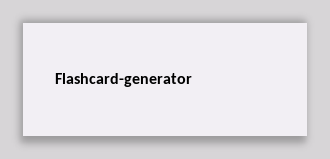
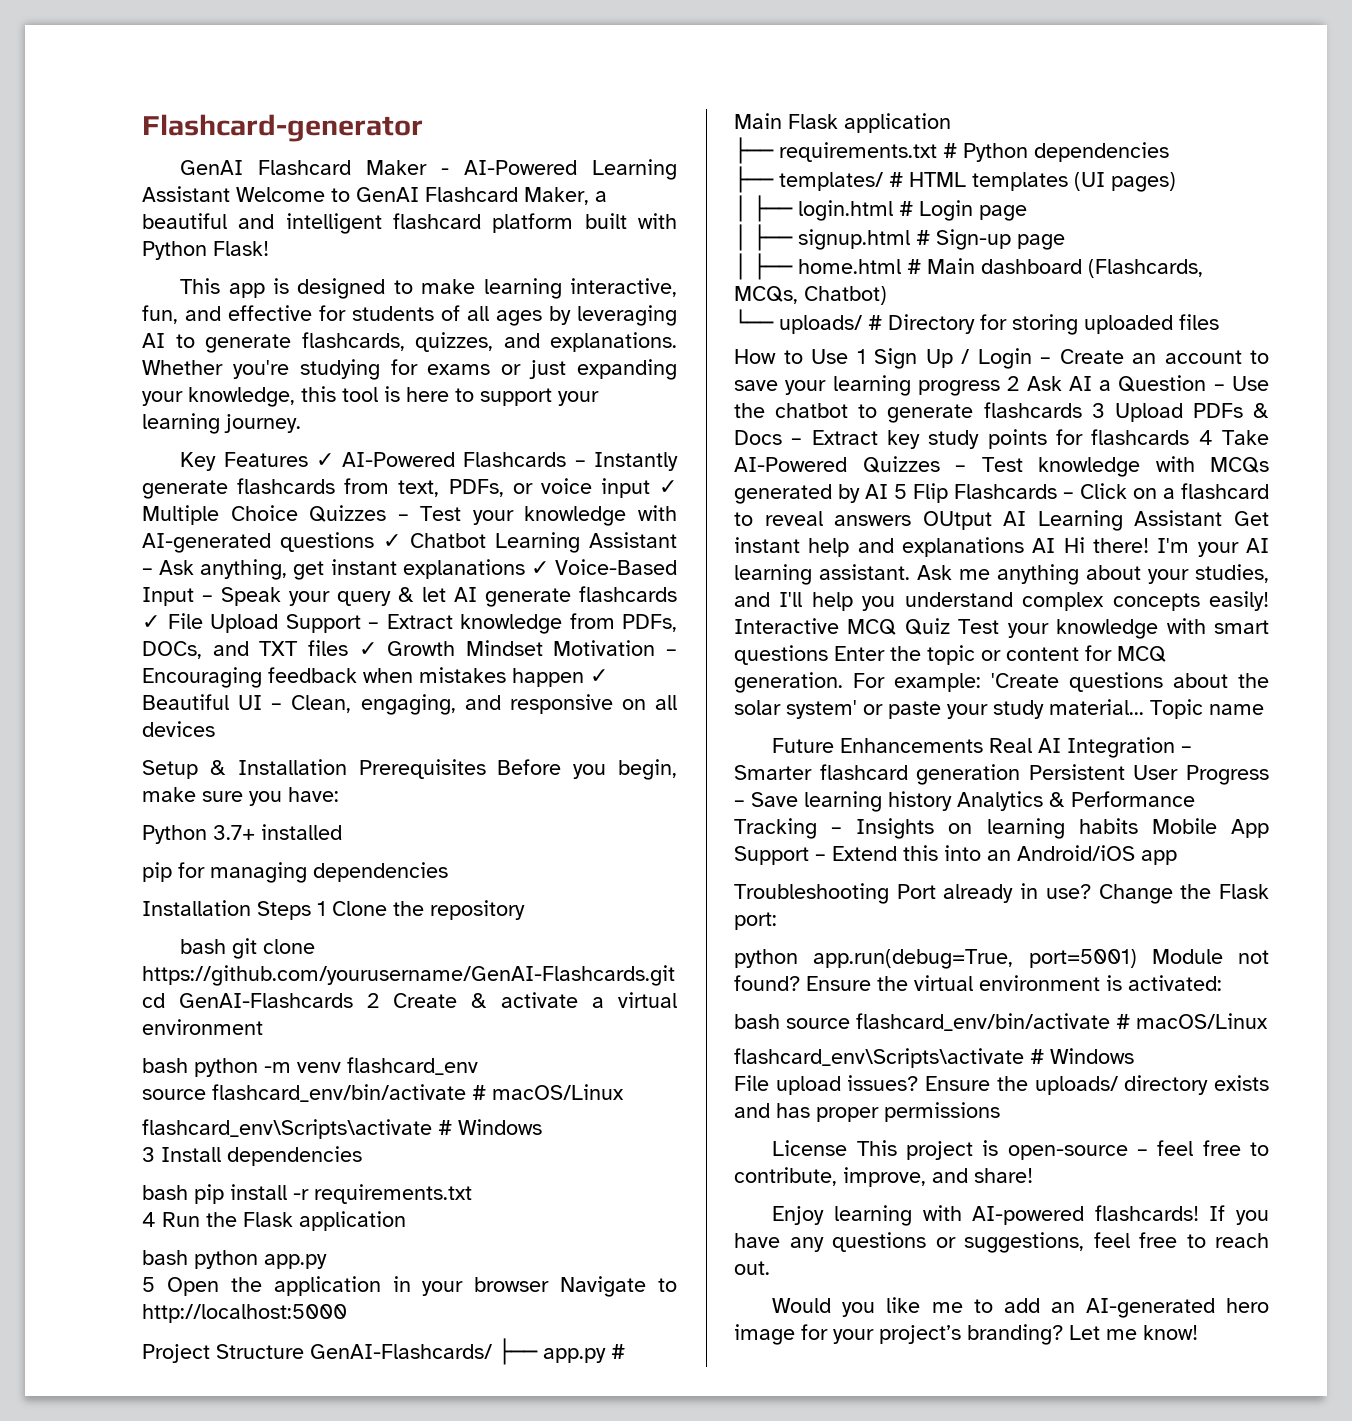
+ GenAI Flashcard Maker - AI-Powered Learning Assistant Welcome to GenAI Flashcard Maker, a beautiful and intelligent flashcard platform built with Python Flask!
+ This app is designed to make learning interactive, fun, and effective for students of all ages by leveraging AI to generate flashcards, quizzes, and explanations. Whether you're studying for exams or just expanding your knowledge, this tool is here to support your learning journey.
+ Key Features ✓ AI-Powered Flashcards – Instantly generate flashcards from text, PDFs, or voice input ✓ Multiple Choice Quizzes – Test your knowledge with AI-generated questions ✓ Chatbot Learning Assistant – Ask anything, get instant explanations ✓ Voice-Based Input – Speak your query & let AI generate flashcards ✓ File Upload Support – Extract knowledge from PDFs, DOCs, and TXT files ✓ Growth Mindset Motivation – Encouraging feedback when mistakes happen ✓ Beautiful UI – Clean, engaging, and responsive on all devices
+ Setup & Installation Prerequisites Before you begin, make sure you have:
+ Python 3.7+ installed
+ pip for managing dependencies
+ Installation Steps 1 Clone the repository
+ bash git clone https://github.com/yourusername/GenAI-Flashcards.git cd GenAI-Flashcards 2 Create & activate a virtual environment
+ bash python -m venv flashcard_env
+ source flashcard_env/bin/activate # macOS/Linux
+ flashcard_env\Scripts\activate # Windows
+ 3 Install dependencies
+ bash pip install -r requirements.txt
+ 4 Run the Flask application
+ bash python app.py
+ 5 Open the application in your browser Navigate to http://localhost:5000
+ Project Structure GenAI-Flashcards/ ├── app.py # Main Flask application
+ ├── requirements.txt # Python dependencies
+ ├── templates/ # HTML templates (UI pages)
+ │ ├── login.html # Login page
+ │ ├── signup.html # Sign-up page
+ │ ├── home.html # Main dashboard (Flashcards, MCQs, Chatbot)
+ └── uploads/ # Directory for storing uploaded files
+ How to Use 1 Sign Up / Login – Create an account to save your learning progress 2 Ask AI a Question – Use the chatbot to generate flashcards 3 Upload PDFs & Docs – Extract key study points for flashcards 4 Take AI-Powered Quizzes – Test knowledge with MCQs generated by AI 5 Flip Flashcards – Click on a flashcard to reveal answers OUtput AI Learning Assistant Get instant help and explanations AI Hi there! I'm your AI learning assistant. Ask me anything about your studies, and I'll help you understand complex concepts easily! Interactive MCQ Quiz Test your knowledge with smart questions Enter the topic or content for MCQ generation. For example: 'Create questions about the solar system' or paste your study material... Topic name
+ Future Enhancements Real AI Integration – Smarter flashcard generation Persistent User Progress – Save learning history Analytics & Performance Tracking – Insights on learning habits Mobile App Support – Extend this into an Android/iOS app
+ Troubleshooting Port already in use? Change the Flask port:
+ python app.run(debug=True, port=5001) Module not found? Ensure the virtual environment is activated:
+ bash source flashcard_env/bin/activate # macOS/Linux
+ flashcard_env\Scripts\activate # Windows
+ File upload issues? Ensure the uploads/ directory exists and has proper permissions
+ License This project is open-source – feel free to contribute, improve, and share!
+ Enjoy learning with AI-powered flashcards! If you have any questions or suggestions, feel free to reach out.
+ Would you like me to add an AI-generated hero image for your project’s branding? Let me know!

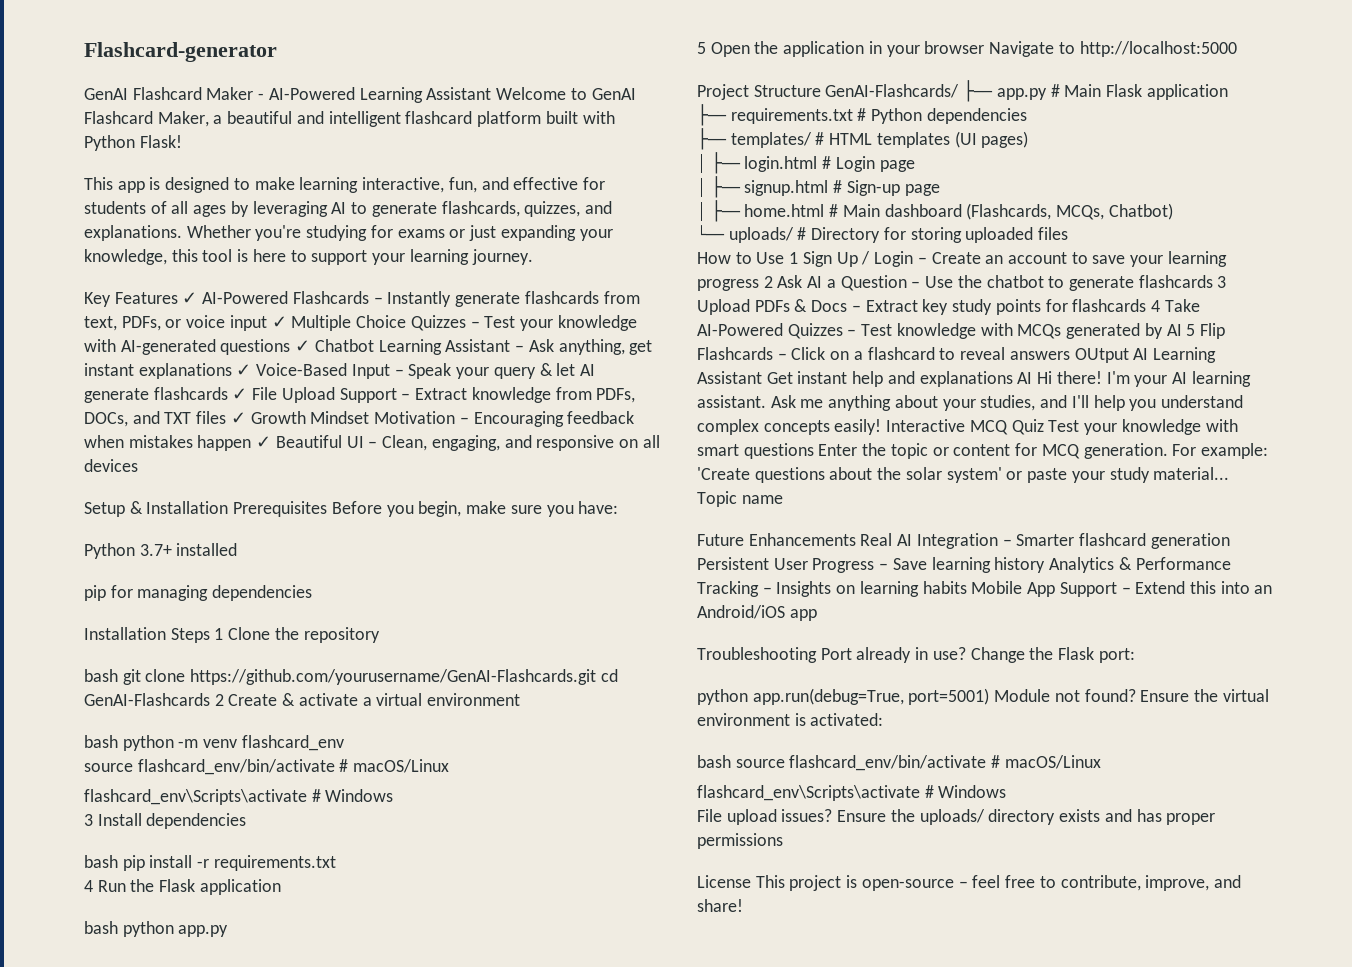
- Enjoy learning with AI-powered flashcards! If you have any questions or suggestions, feel free to reach out.
- Would you like me to add an AI-generated hero image for your project’s branding? Let me know!

